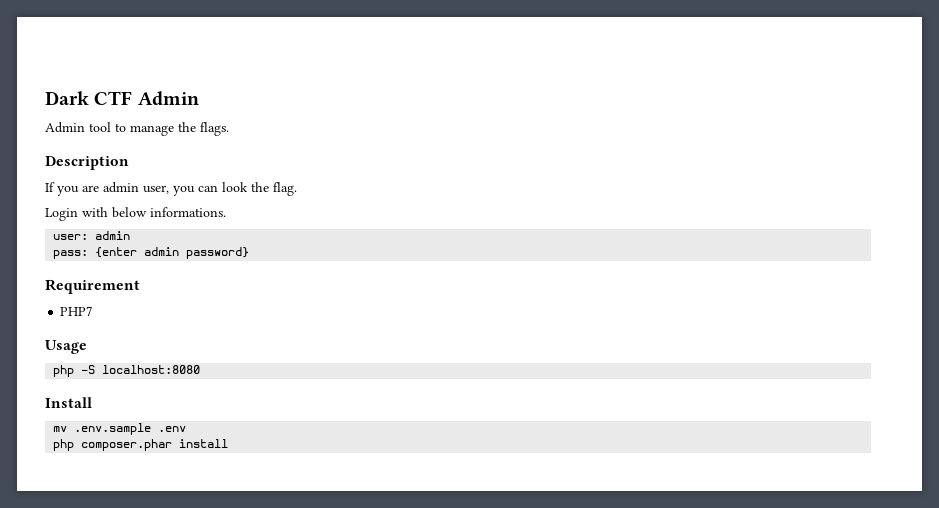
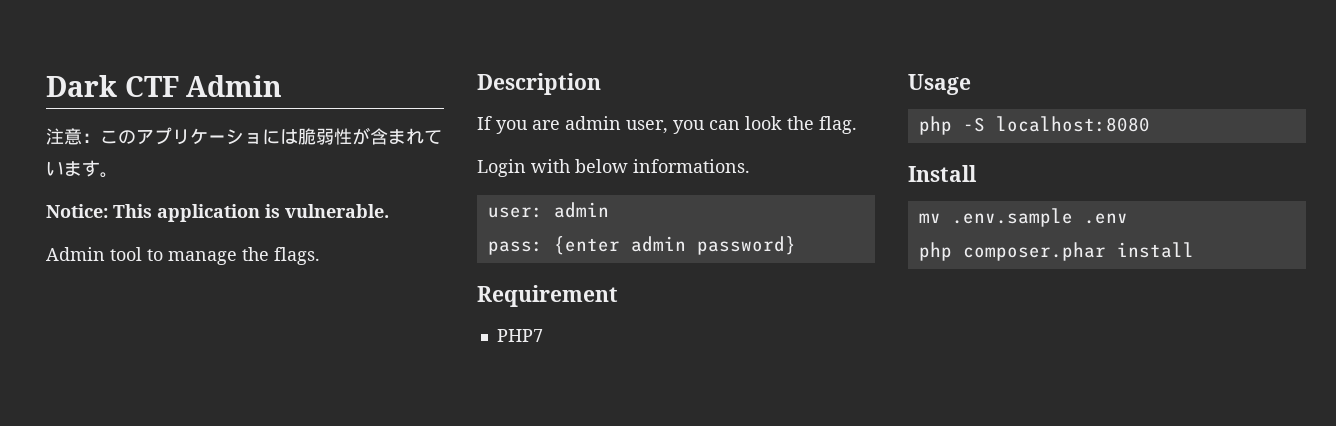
+ 注意：このアプリケーショには脆弱性が含まれています。
+ Notice: This application is vulnerable.

